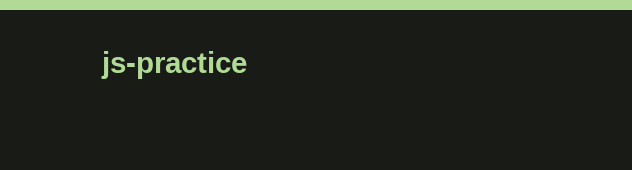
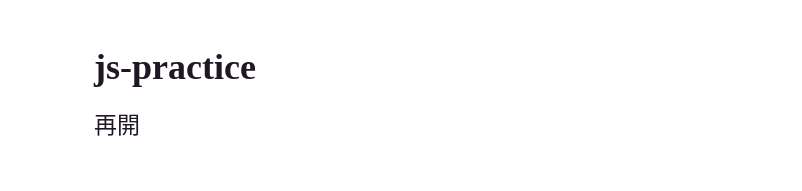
+ 再開

